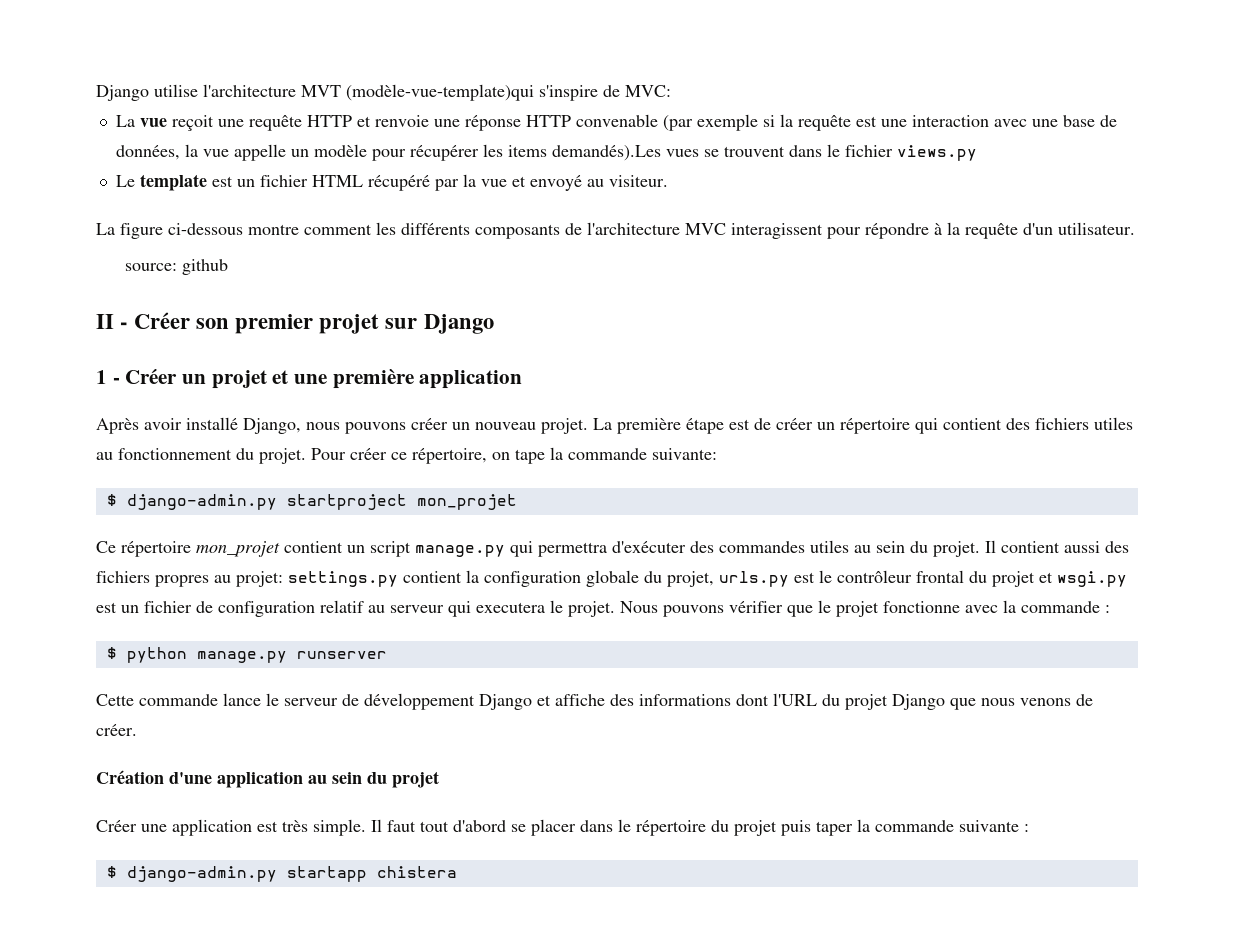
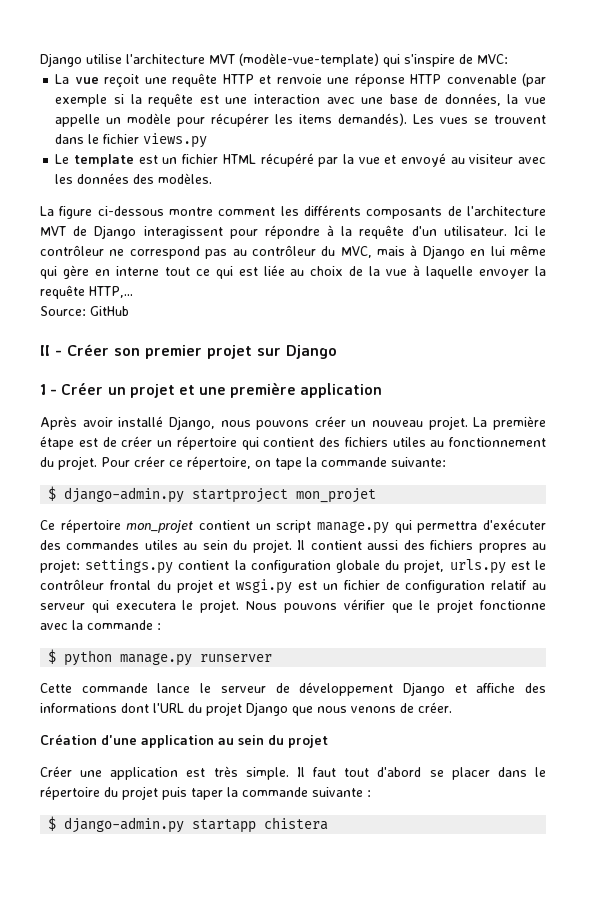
- Django utilise l'architecture MVT (modèle-vue-template)qui s'inspire de MVC:
+ Django utilise l'architecture MVT (modèle-vue-template) qui s'inspire de MVC:
- La vue reçoit une requête HTTP et renvoie une réponse HTTP convenable (par exemple si la requête est une interaction avec une base de données, la vue appelle un modèle pour récupérer les items demandés).Les vues se trouvent dans le fichier views.py
+ La vue reçoit une requête HTTP et renvoie une réponse HTTP convenable (par exemple si la requête est une interaction avec une base de données, la vue appelle un modèle pour récupérer les items demandés). Les vues se trouvent dans le fichier views.py
- Le template est un fichier HTML récupéré par la vue et envoyé au visiteur.
+ Le template est un fichier HTML récupéré par la vue et envoyé au visiteur avec les données des modèles.
- La figure ci-dessous montre comment les différents composants de l'architecture MVC interagissent pour répondre à la requête d'un utilisateur.
- source: github
+ La figure ci-dessous montre comment les différents composants de l'architecture MVT de Django interagissent pour répondre à la requête d'un utilisateur. Ici le contrôleur ne correspond pas au contrôleur du MVC, mais à Django en lui même qui gère en interne tout ce qui est liée au choix de la vue à laquelle envoyer la requête HTTP,...
+ Source: GitHub

